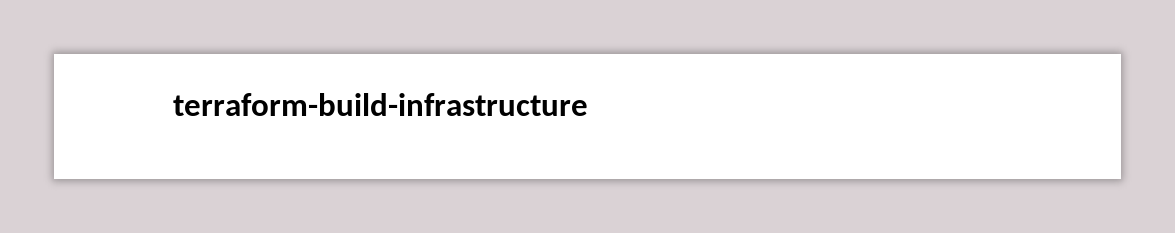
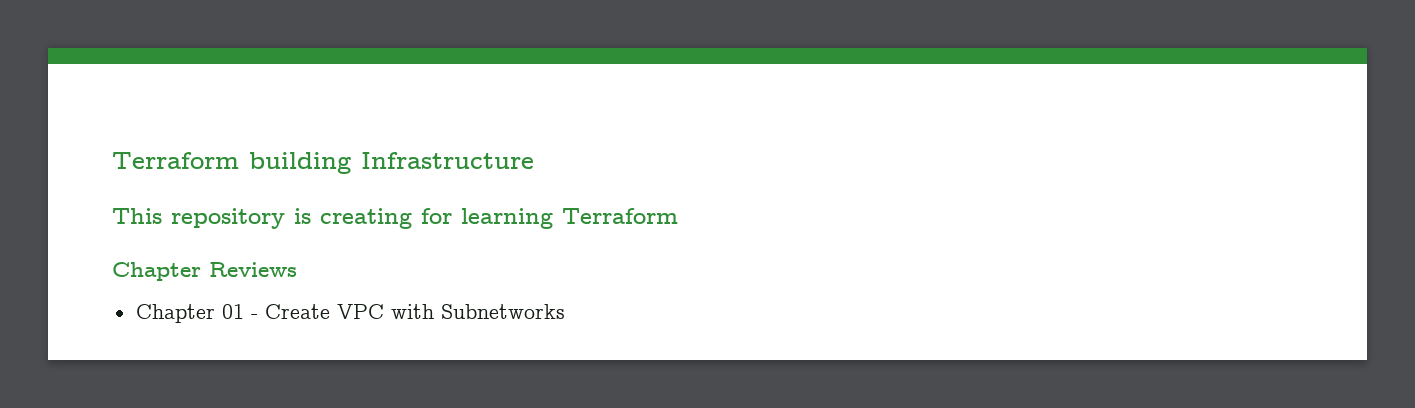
- terraform-build-infrastructure
+ Terraform building Infrastructure
+ This repository is creating for learning Terraform
+ Chapter Reviews
+ Chapter 01 - Create VPC with Subnetworks

